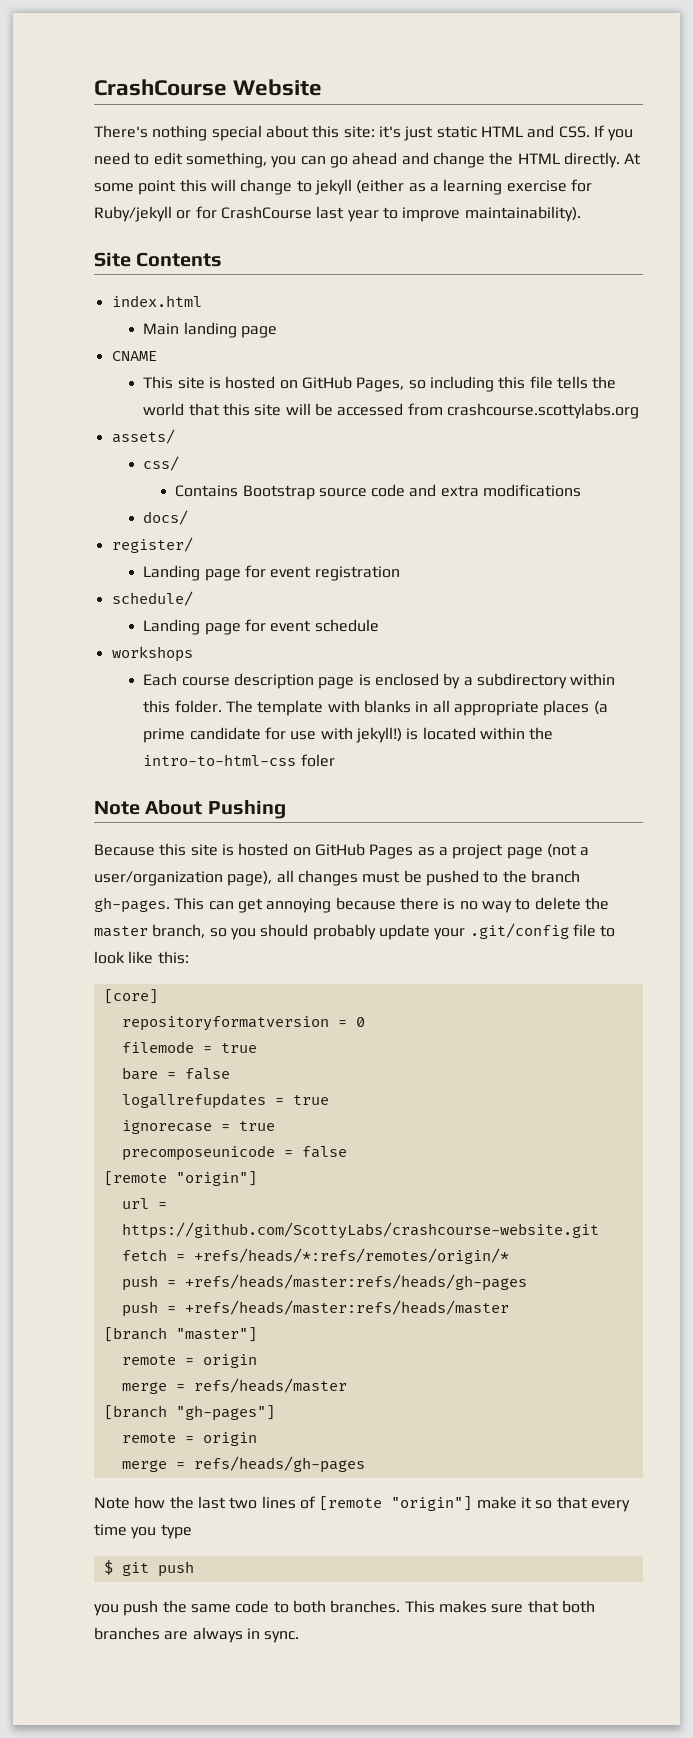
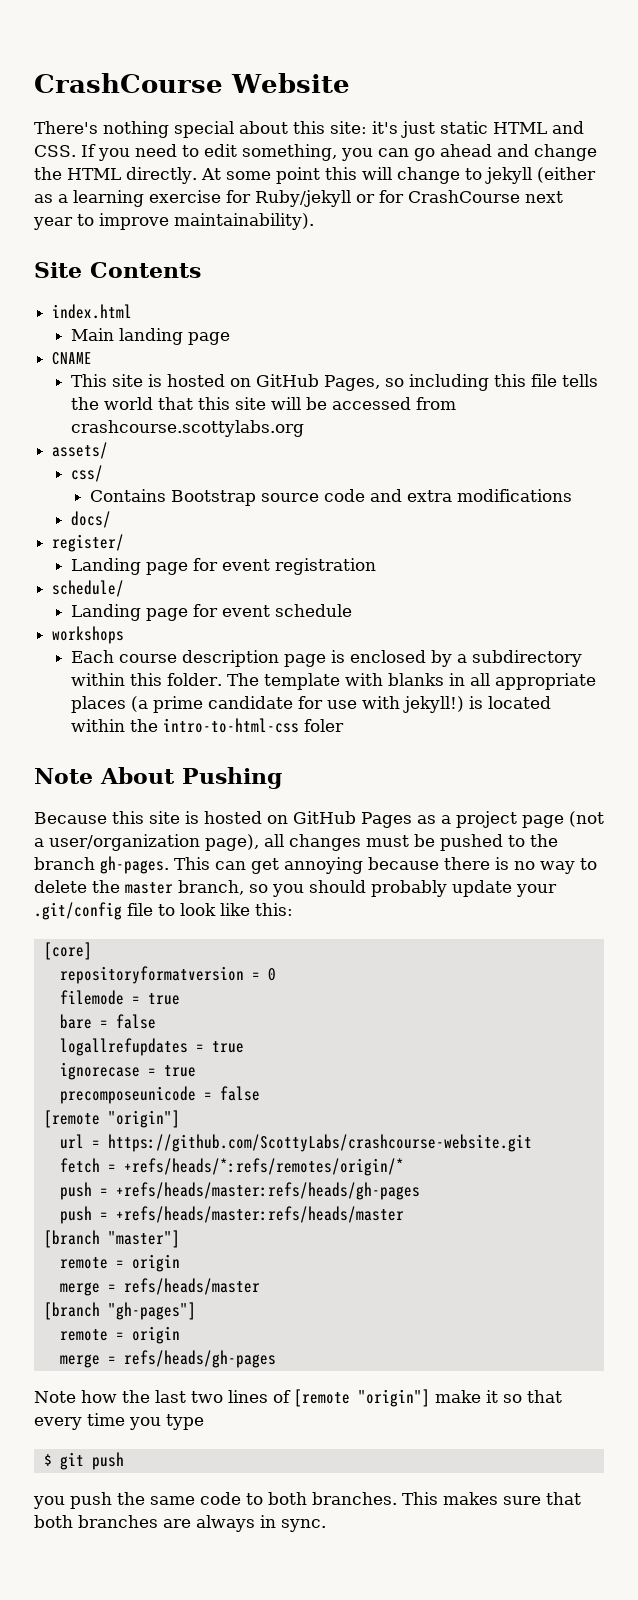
- At some point this will change to jekyll (either as a learning exercise for Ruby/jekyll or for CrashCourse last year to improve maintainability).
+ At some point this will change to jekyll (either as a learning exercise for Ruby/jekyll or for CrashCourse next year to improve maintainability).

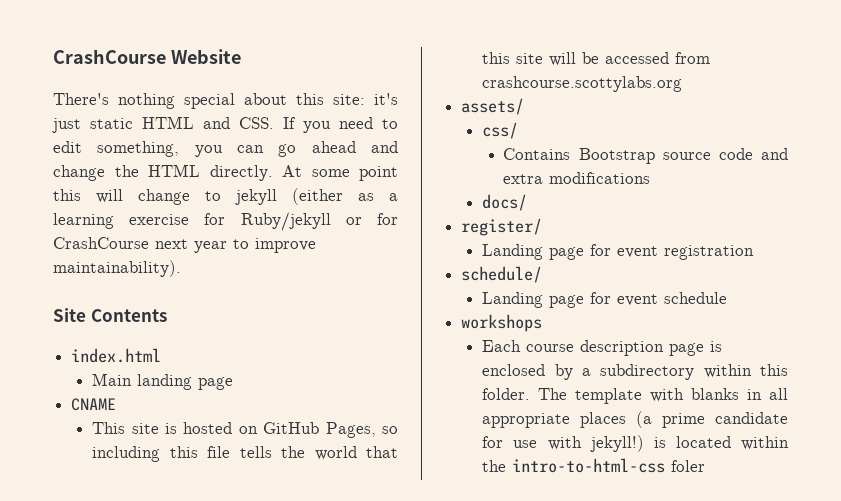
- Note About Pushing
- Because this site is hosted on GitHub Pages as a project page (not a user/organization page), all changes must be pushed to the branch gh-pages. This can get annoying because there is no way to delete the master branch, so you should probably update your .git/config file to look like this:
- [core]
- repositoryformatversion = 0
- filemode = true
- bare = false
- logallrefupdates = true
- ignorecase = true
- precomposeunicode = false
- [remote "origin"]
- url = https://github.com/ScottyLabs/crashcourse-website.git
- fetch = +refs/heads/*:refs/remotes/origin/*
- push = +refs/heads/master:refs/heads/gh-pages
- push = +refs/heads/master:refs/heads/master
- [branch "master"]
- remote = origin
- merge = refs/heads/master
- [branch "gh-pages"]
- remote = origin
- merge = refs/heads/gh-pages
- Note how the last two lines of [remote "origin"] make it so that every time you type
- $ git push
- you push the same code to both branches. This makes sure that both branches are always in sync.

